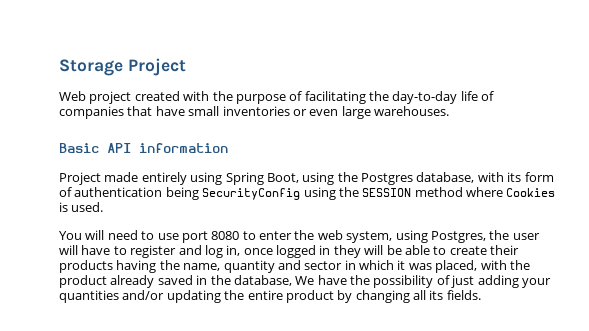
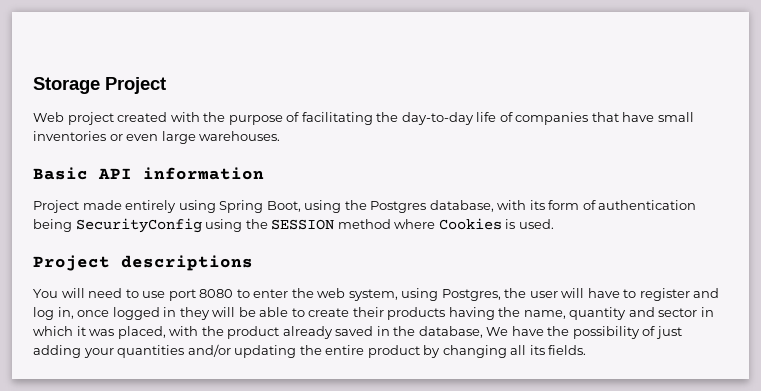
+ Project descriptions

